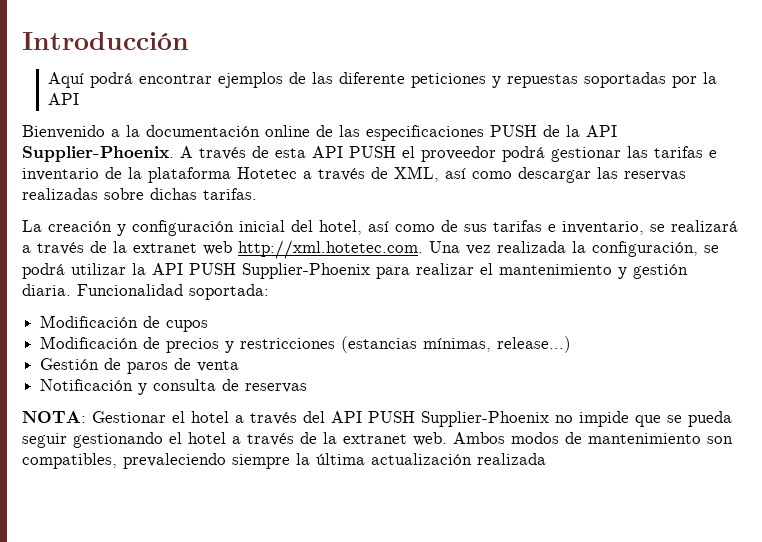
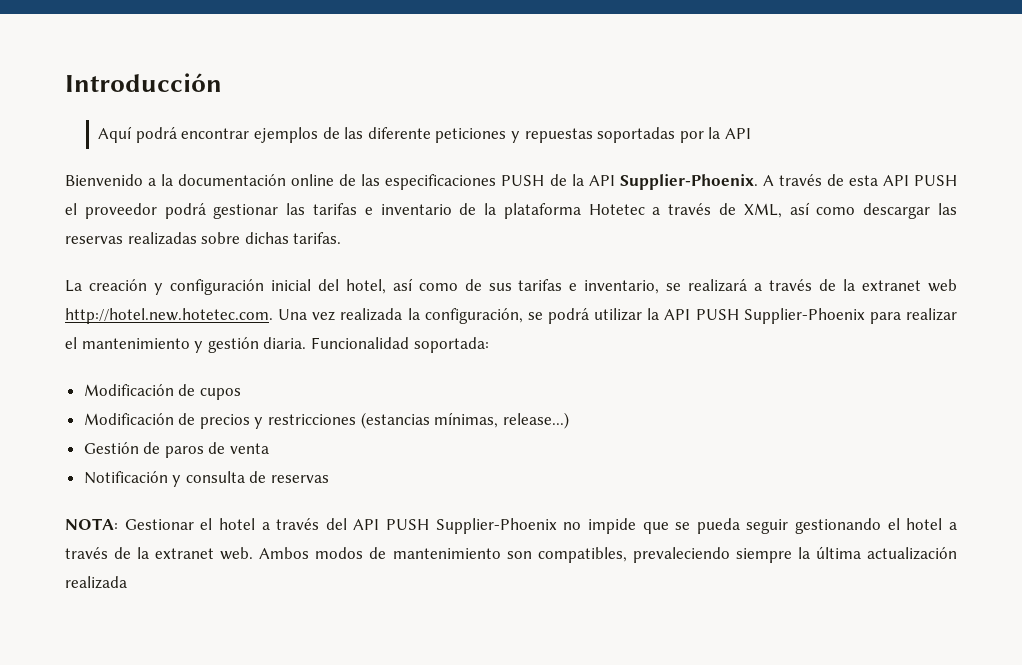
- La creación y configuración inicial del hotel, así como de sus tarifas e inventario, se realizará a través de la extranet web http://xml.hotetec.com. Una vez realizada la configuración, se podrá utilizar la API PUSH Supplier-Phoenix para realizar el mantenimiento y gestión diaria.
+ La creación y configuración inicial del hotel, así como de sus tarifas e inventario, se realizará a través de la extranet web http://hotel.new.hotetec.com. Una vez realizada la configuración, se podrá utilizar la API PUSH Supplier-Phoenix para realizar el mantenimiento y gestión diaria.

